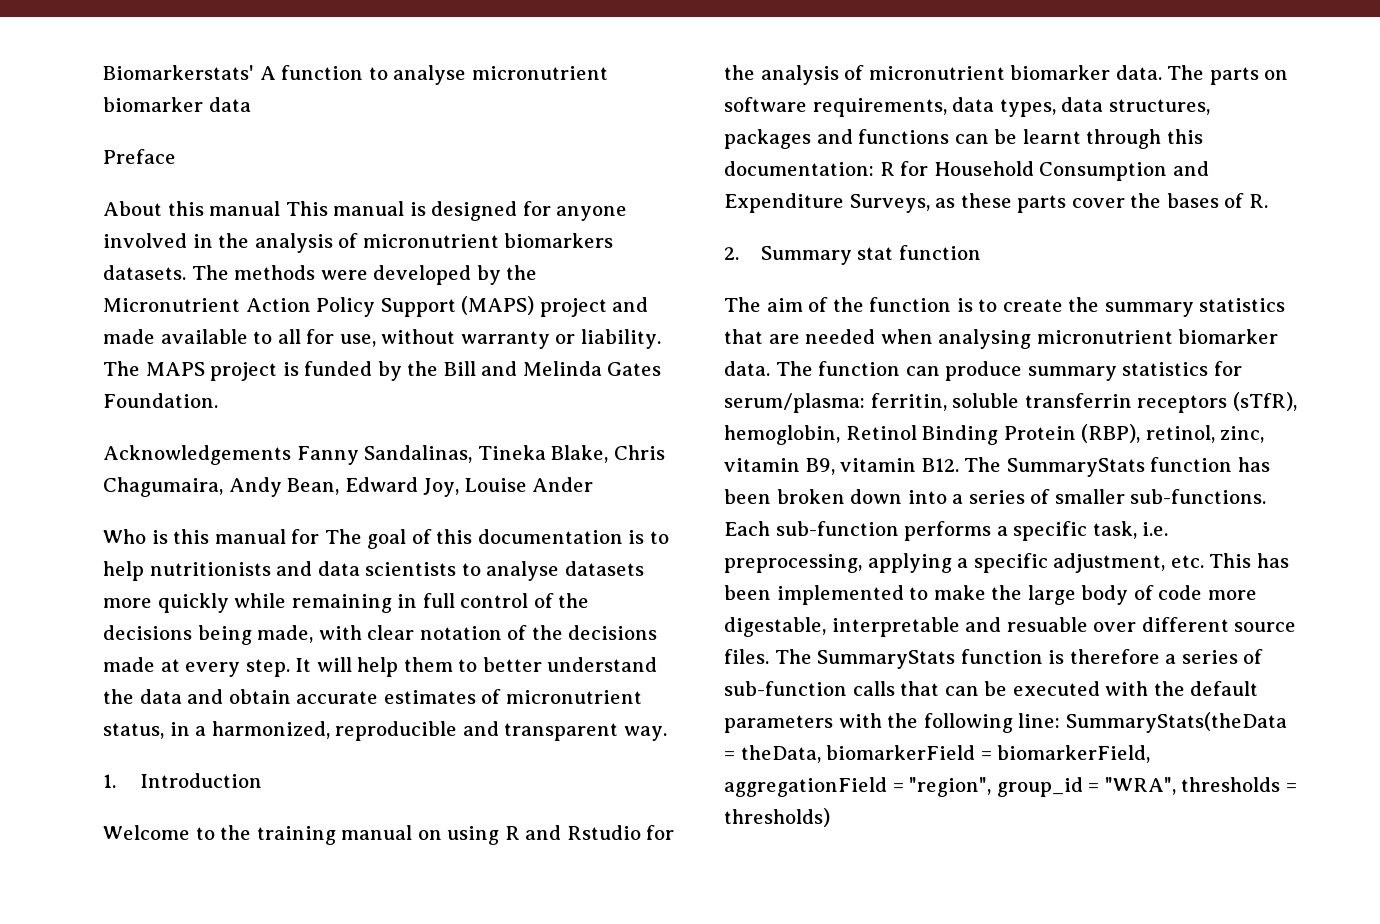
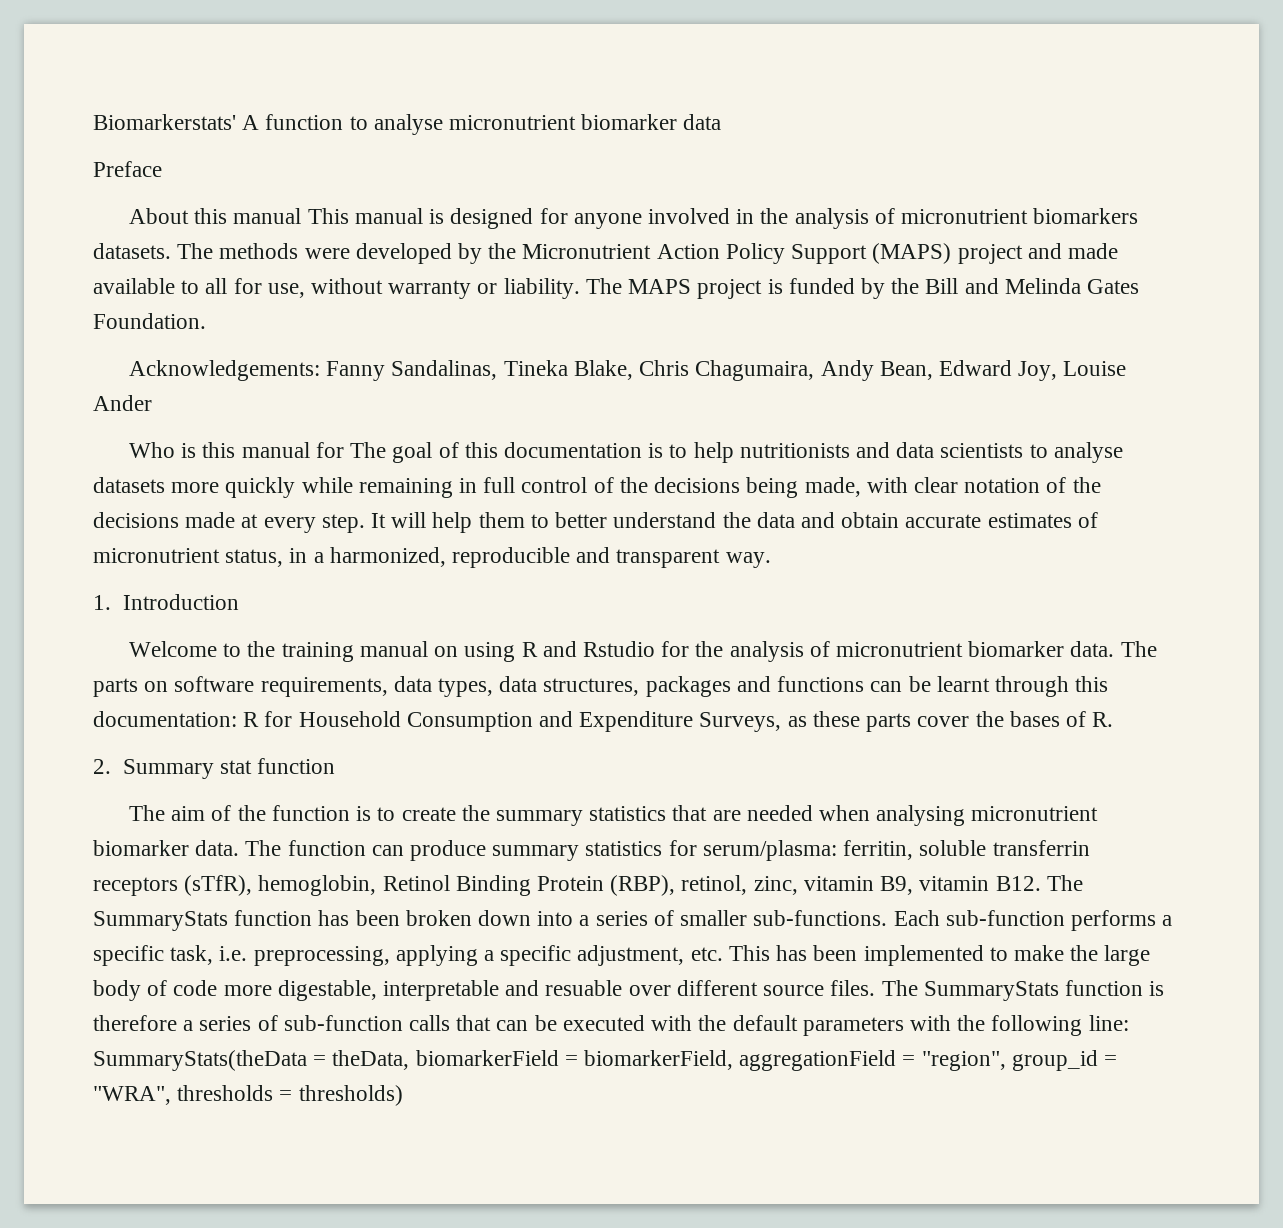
- Acknowledgements Fanny Sandalinas, Tineka Blake, Chris Chagumaira, Andy Bean, Edward Joy, Louise Ander
+ Acknowledgements: Fanny Sandalinas, Tineka Blake, Chris Chagumaira, Andy Bean, Edward Joy, Louise Ander

